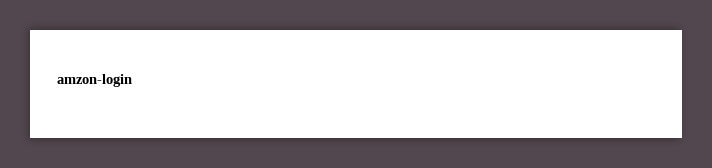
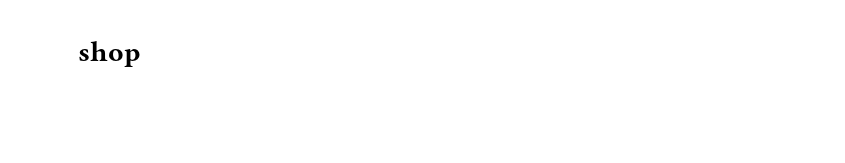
- amzon-login
+ shop

